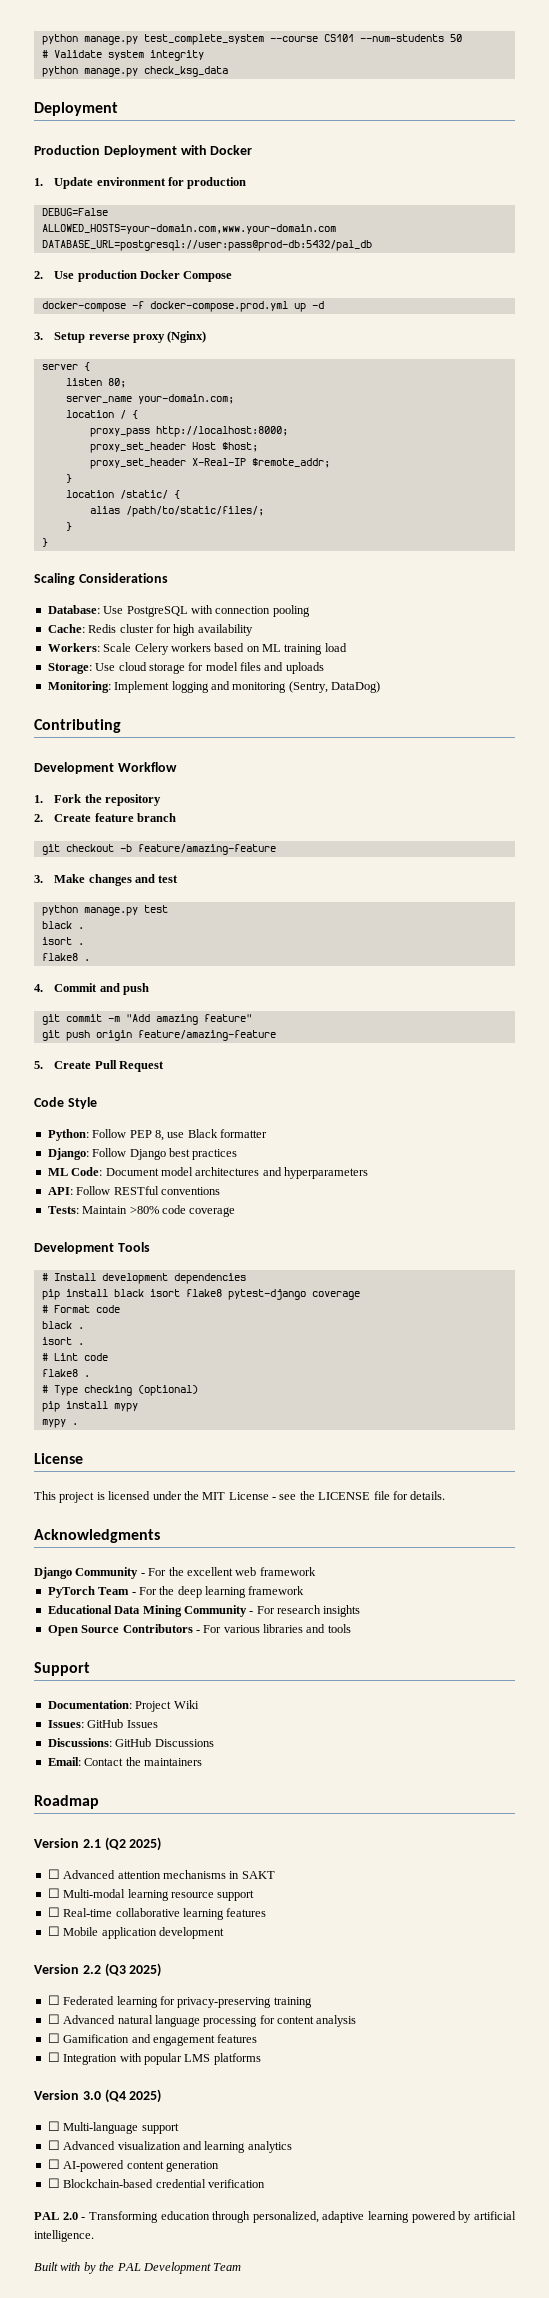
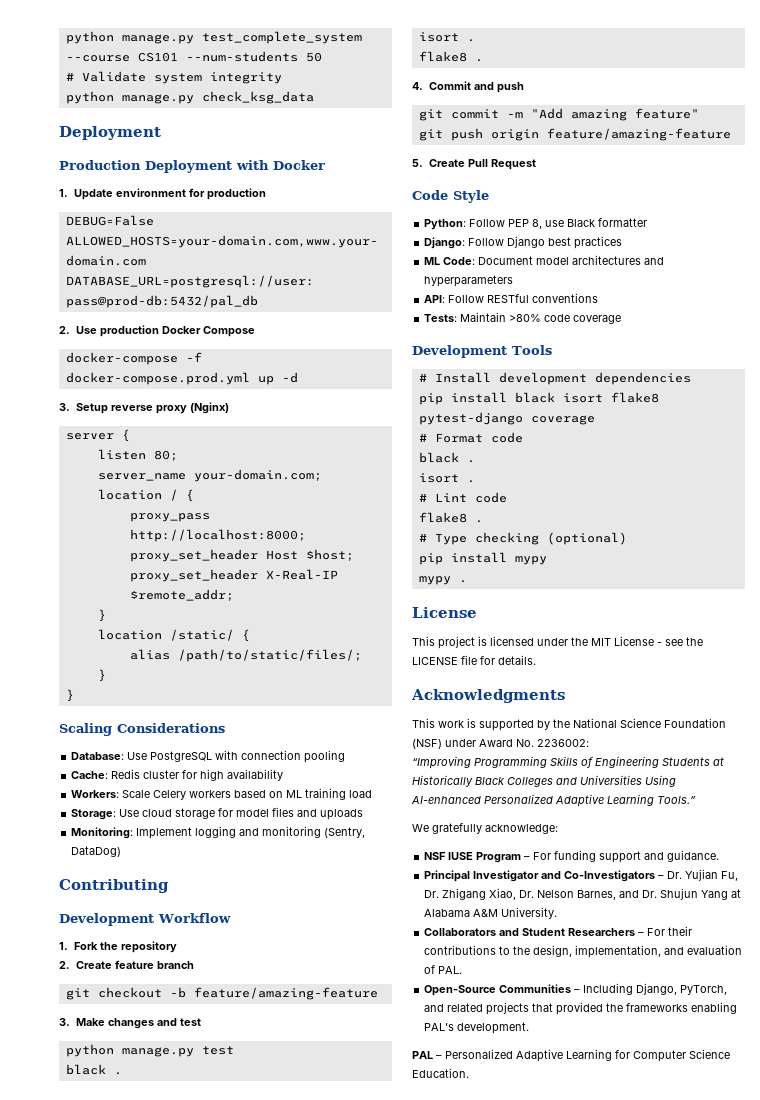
- Django Community - For the excellent web framework
- PyTorch Team - For the deep learning framework
- Educational Data Mining Community - For research insights
- Open Source Contributors - For various libraries and tools
- Support
- Documentation: Project Wiki
- Issues: GitHub Issues
- Discussions: GitHub Discussions
- Email: Contact the maintainers
- Roadmap
- Version 2.1 (Q2 2025)
- ☐ Advanced attention mechanisms in SAKT
- ☐ Multi-modal learning resource support
- ☐ Real-time collaborative learning features
- ☐ Mobile application development
- Version 2.2 (Q3 2025)
- ☐ Federated learning for privacy-preserving training
- ☐ Advanced natural language processing for content analysis
- ☐ Gamification and engagement features
- ☐ Integration with popular LMS platforms
- Version 3.0 (Q4 2025)
- ☐ Multi-language support
- ☐ Advanced visualization and learning analytics
- ☐ AI-powered content generation
- ☐ Blockchain-based credential verification
- PAL 2.0 - Transforming education through personalized, adaptive learning powered by artificial intelligence.
- Built with by the PAL Development Team
+ This work is supported by the National Science Foundation (NSF) under Award No. 2236002:
+ “Improving Programming Skills of Engineering Students at Historically Black Colleges and Universities Using AI-enhanced Personalized Adaptive Learning Tools.”
+ We gratefully acknowledge:
+ NSF IUSE Program – For funding support and guidance.
+ Principal Investigator and Co-Investigators – Dr. Yujian Fu, Dr. Zhigang Xiao, Dr. Nelson Barnes, and Dr. Shujun Yang at Alabama A&M University.
+ Collaborators and Student Researchers – For their contributions to the design, implementation, and evaluation of PAL.
+ Open-Source Communities – Including Django, PyTorch, and related projects that provided the frameworks enabling PAL’s development.
+ PAL – Personalized Adaptive Learning for Computer Science Education.

